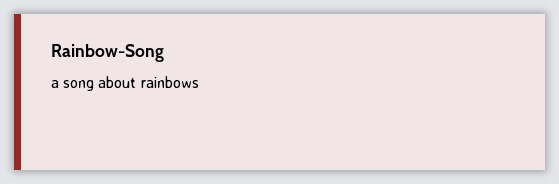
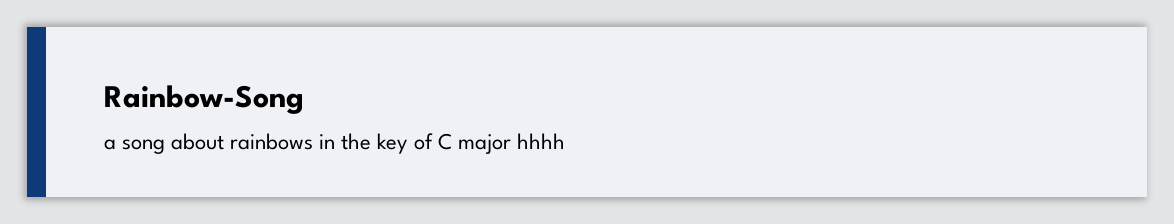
- a song about rainbows
+ a song about rainbows in the key of C major hhhh

